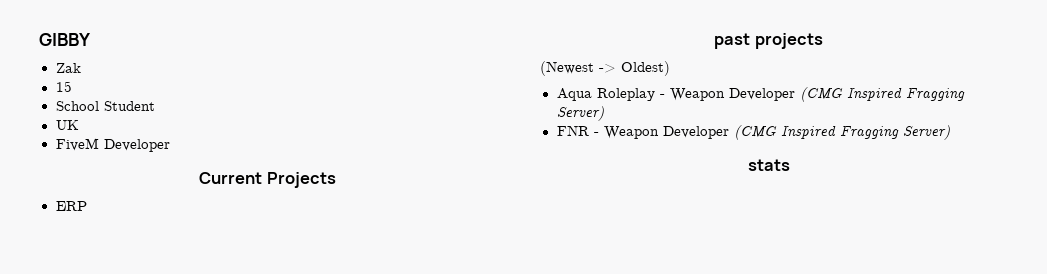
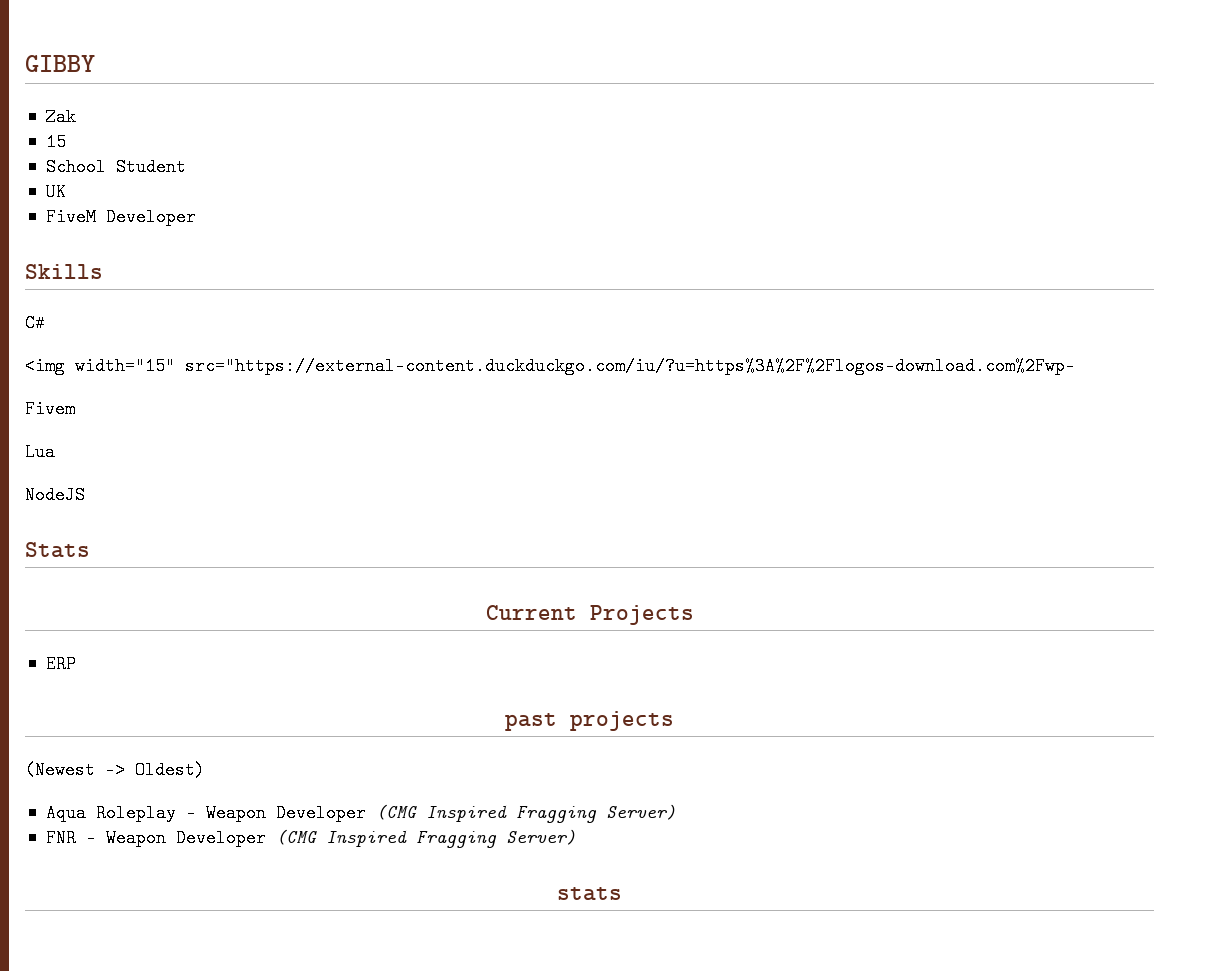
+ Skills
+ C#
+ <img width="15" src="https://external-content.duckduckgo.com/iu/?u=https%3A%2F%2Flogos-download.com%2Fwp-
+ Fivem
+ Lua
+ NodeJS
+ Stats

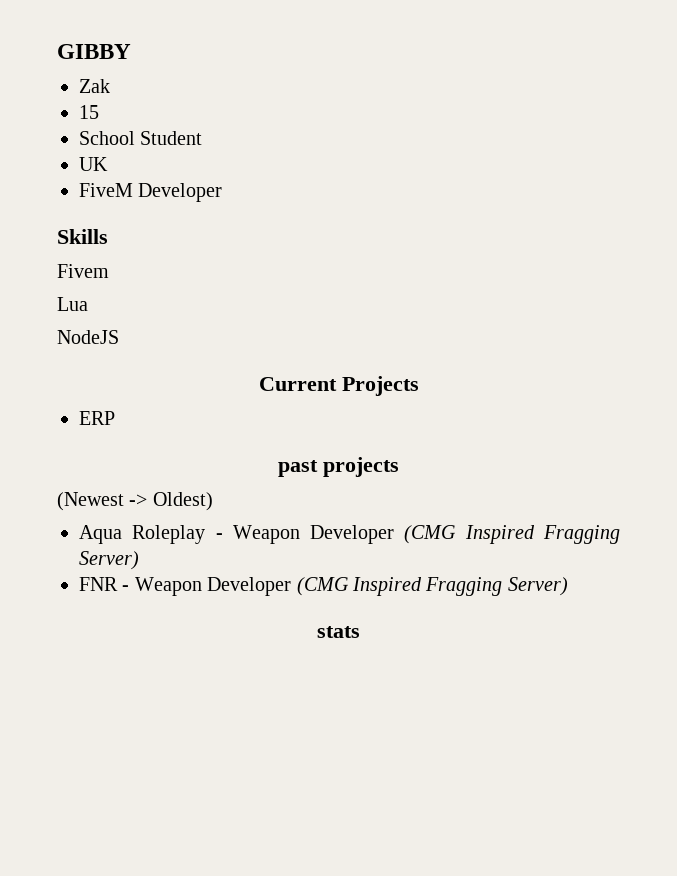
- C#
- <img width="15" src="https://external-content.duckduckgo.com/iu/?u=https%3A%2F%2Flogos-download.com%2Fwp-
- Stats

